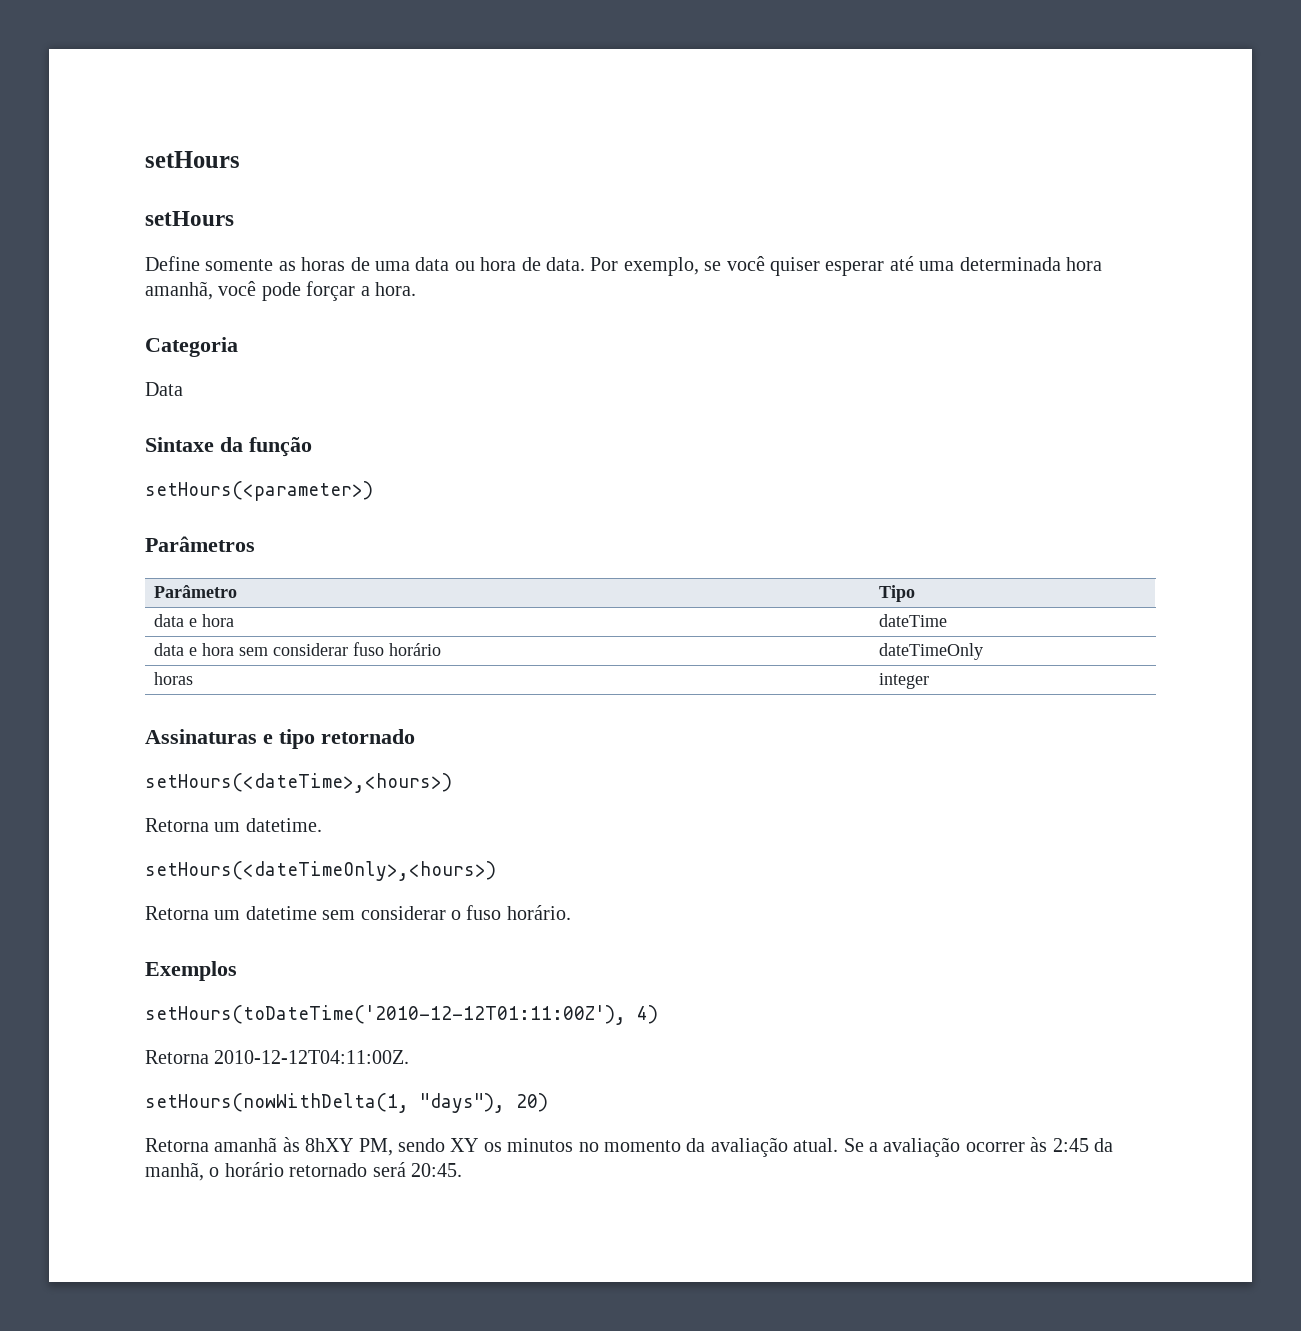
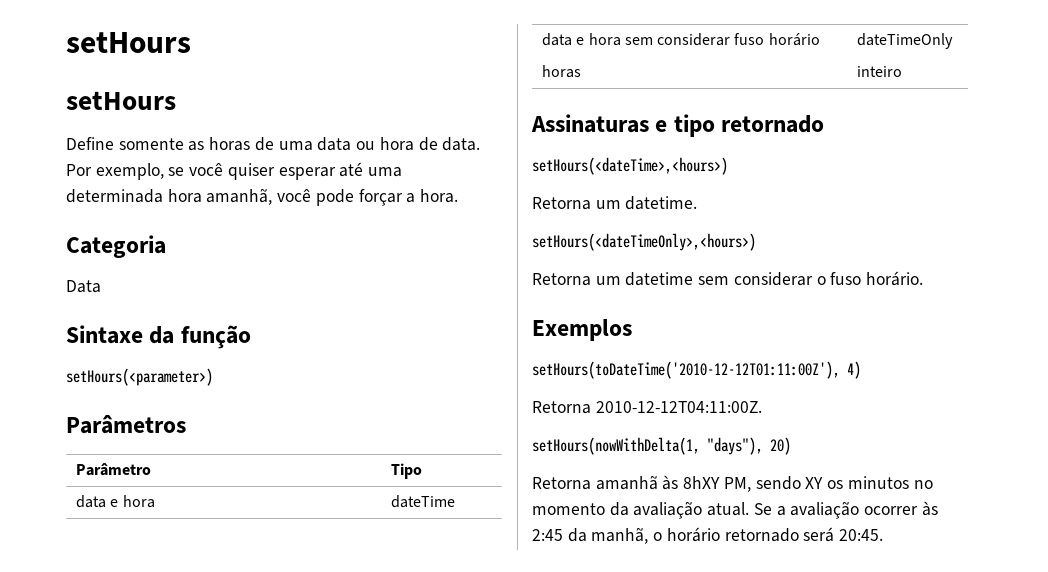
- horas | integer
+ horas | inteiro

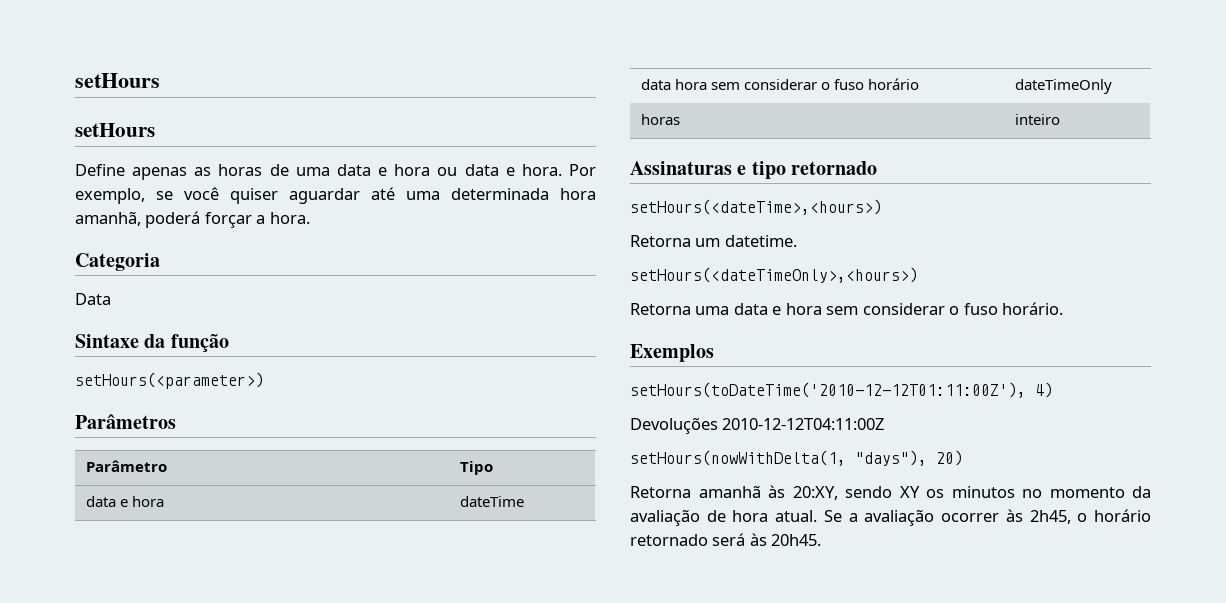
- Define somente as horas de uma data ou hora de data.
+ Define apenas as horas de uma data e hora ou data e hora.
- Por exemplo, se você quiser esperar até uma determinada hora amanhã, você pode forçar a hora.
+ Por exemplo, se você quiser aguardar até uma determinada hora amanhã, poderá forçar a hora.
- data e hora sem considerar fuso horário | dateTimeOnly
+ data hora sem considerar o fuso horário | dateTimeOnly
- Retorna um datetime sem considerar o fuso horário.
+ Retorna uma data e hora sem considerar o fuso horário.
- Retorna 2010-12-12T04:11:00Z.
+ Devoluções 2010-12-12T04:11:00Z
- Retorna amanhã às 8hXY PM, sendo XY os minutos no momento da avaliação atual.
+ Retorna amanhã às 20:XY, sendo XY os minutos no momento da avaliação de hora atual.
- Se a avaliação ocorrer às 2:45 da manhã, o horário retornado será 20:45.
+ Se a avaliação ocorrer às 2h45, o horário retornado será às 20h45.

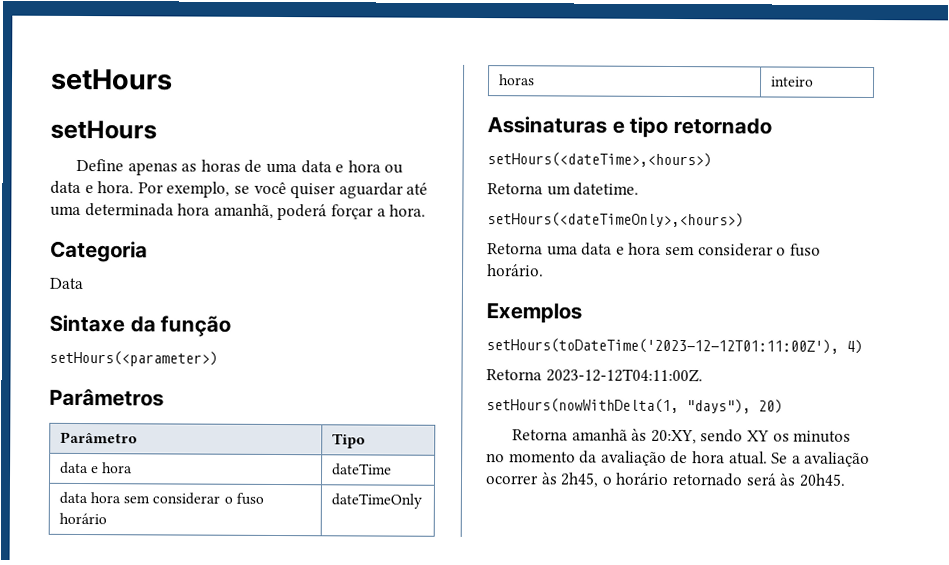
- setHours(toDateTime('2010-12-12T01:11:00Z'), 4)
+ setHours(toDateTime('2023-12-12T01:11:00Z'), 4)
- Devoluções 2010-12-12T04:11:00Z
+ Retorna 2023-12-12T04:11:00Z.

